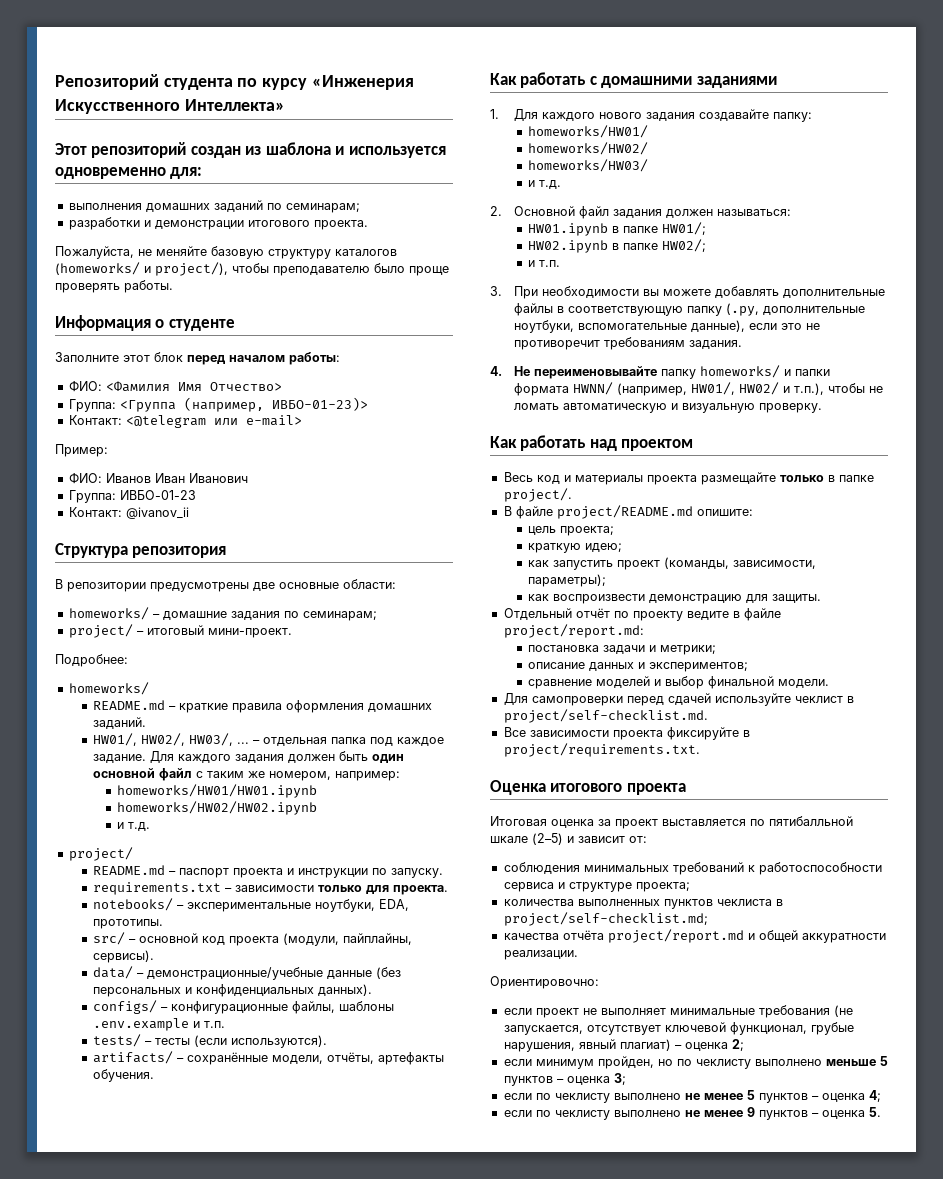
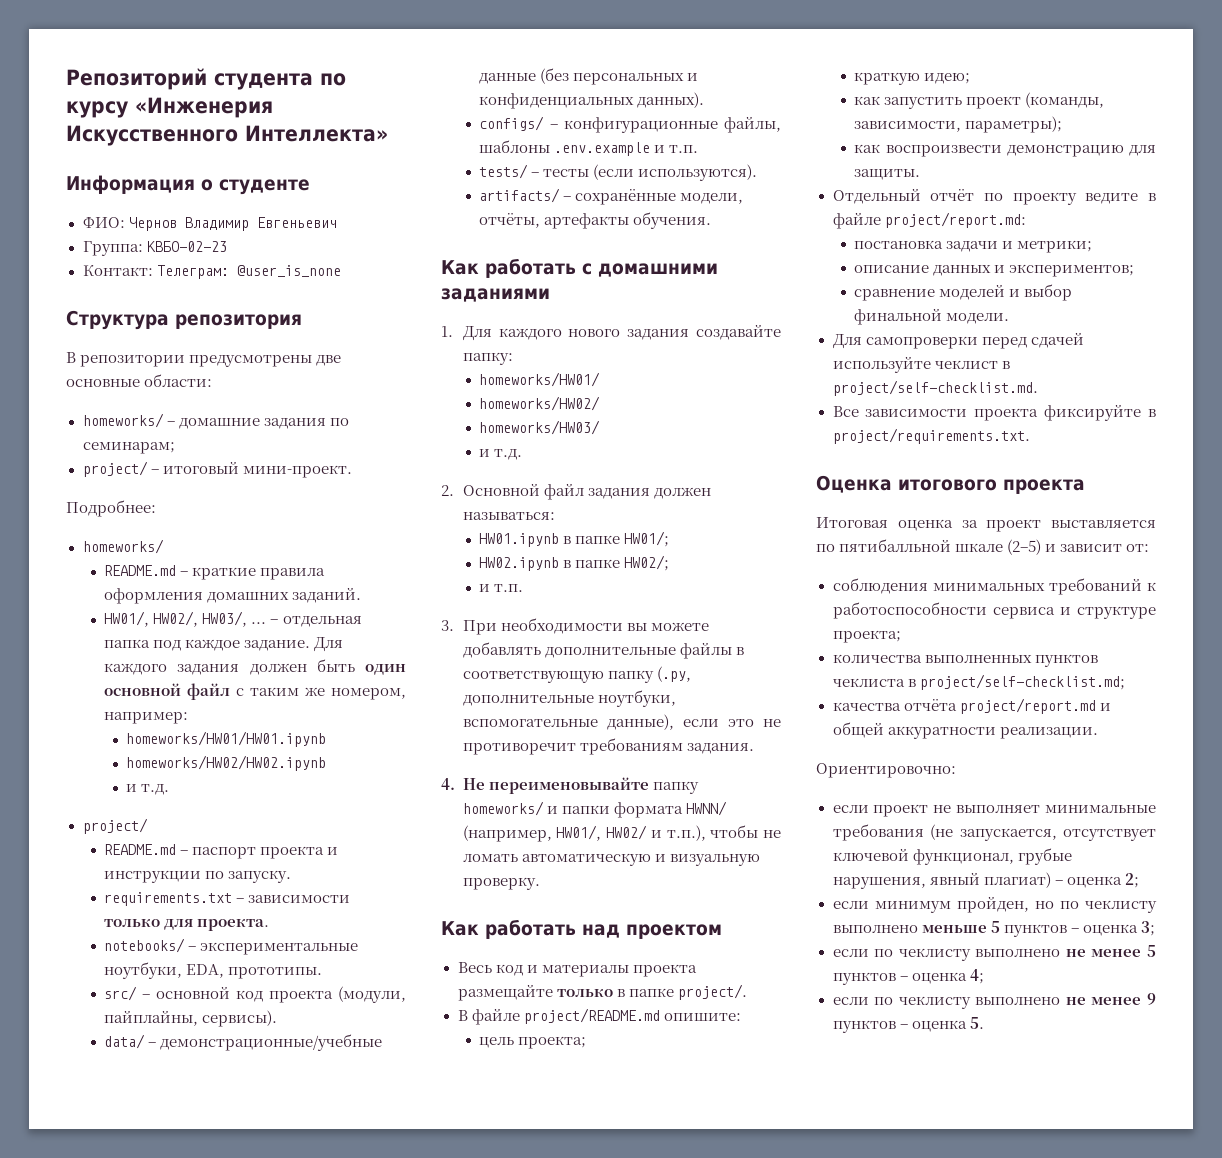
- Этот репозиторий создан из шаблона и используется одновременно для:
- выполнения домашних заданий по семинарам;
- разработки и демонстрации итогового проекта.
- Пожалуйста, не меняйте базовую структуру каталогов (homeworks/ и project/), чтобы преподавателю было проще проверять работы.
  Информация о студенте
- Заполните этот блок перед началом работы:
- ФИО: <Фамилия Имя Отчество>
- Группа: <Группа (например, ИВБО-01-23)>
- Контакт: <@telegram или e-mail>
- Пример:
- ФИО: Иванов Иван Иванович
- Группа: ИВБО-01-23
- Контакт: @ivanov_ii
+ ФИО: Чернов Владимир Евгеньевич
+ Группа: КВБО-02-23
+ Контакт: Телеграм: @user_is_none

